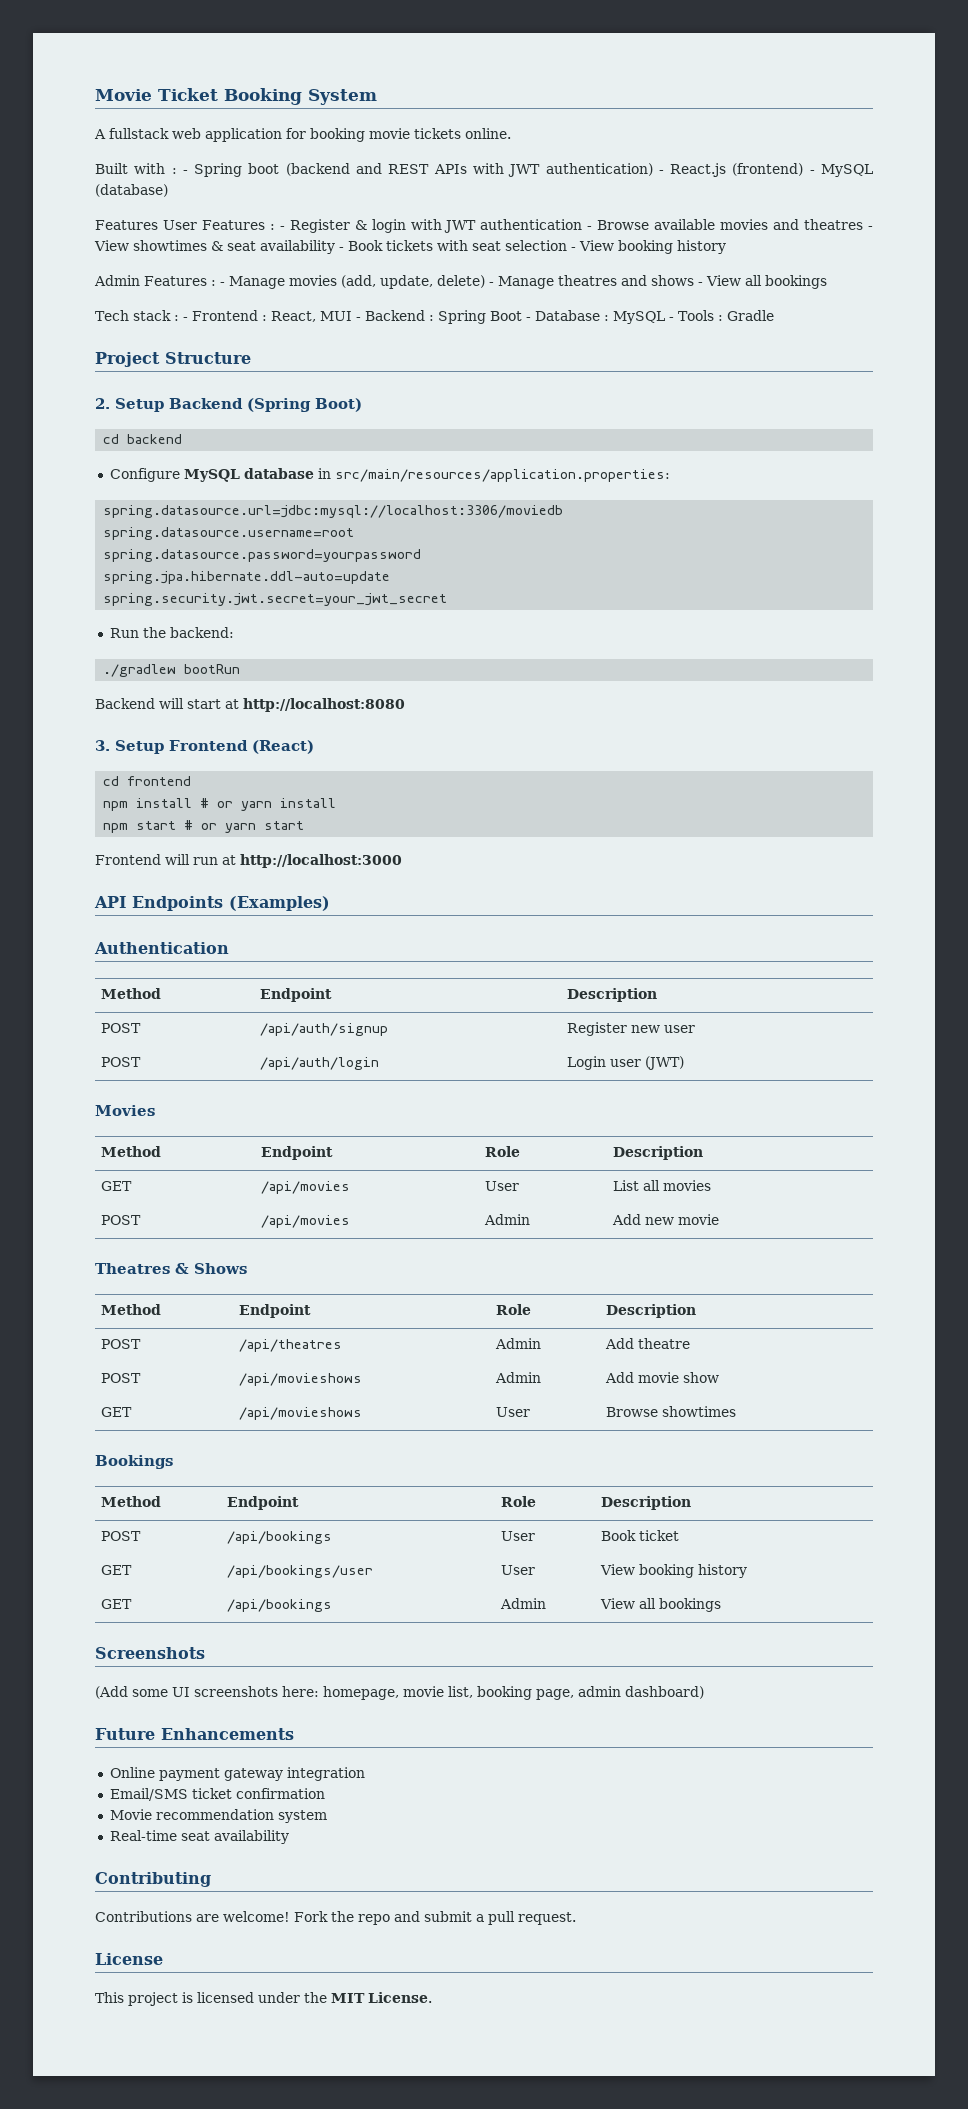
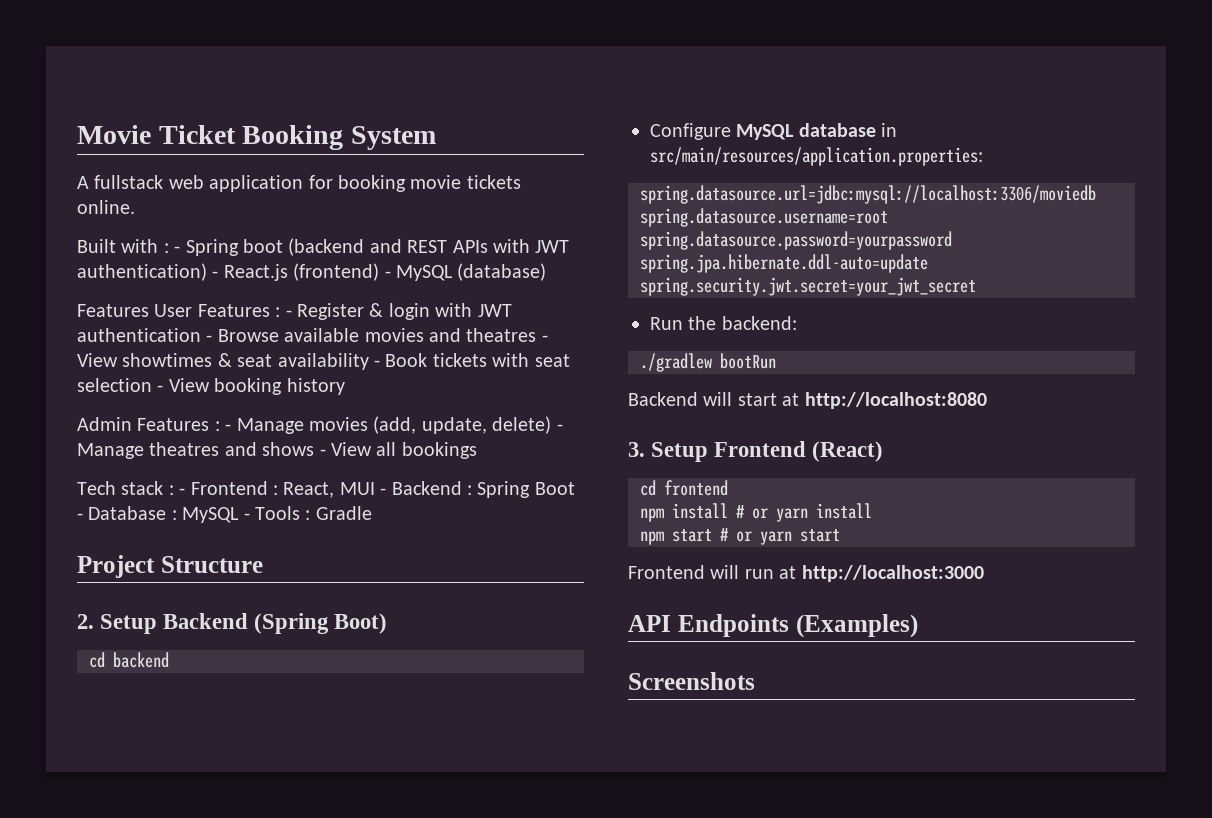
- Authentication
- Method | Endpoint | Description
- POST | /api/auth/signup | Register new user
- POST | /api/auth/login | Login user (JWT)
- Movies
- Method | Endpoint | Role | Description
- GET | /api/movies | User | List all movies
- POST | /api/movies | Admin | Add new movie
- Theatres & Shows
- Method | Endpoint | Role | Description
- POST | /api/theatres | Admin | Add theatre
- POST | /api/movieshows | Admin | Add movie show
- GET | /api/movieshows | User | Browse showtimes
- Bookings
- Method | Endpoint | Role | Description
- POST | /api/bookings | User | Book ticket
- GET | /api/bookings/user | User | View booking history
- GET | /api/bookings | Admin | View all bookings
  Screenshots
- (Add some UI screenshots here: homepage, movie list, booking page, admin dashboard)
- Future Enhancements
- Online payment gateway integration
- Email/SMS ticket confirmation
- Movie recommendation system
- Real-time seat availability
- Contributing
- Contributions are welcome! Fork the repo and submit a pull request.
- License
- This project is licensed under the MIT License.

